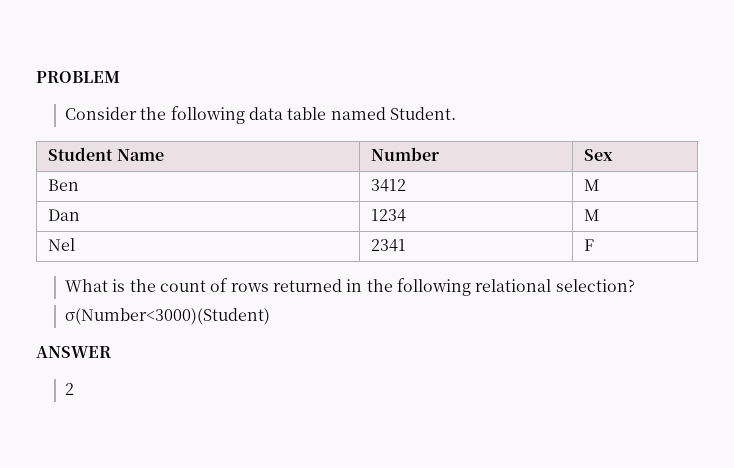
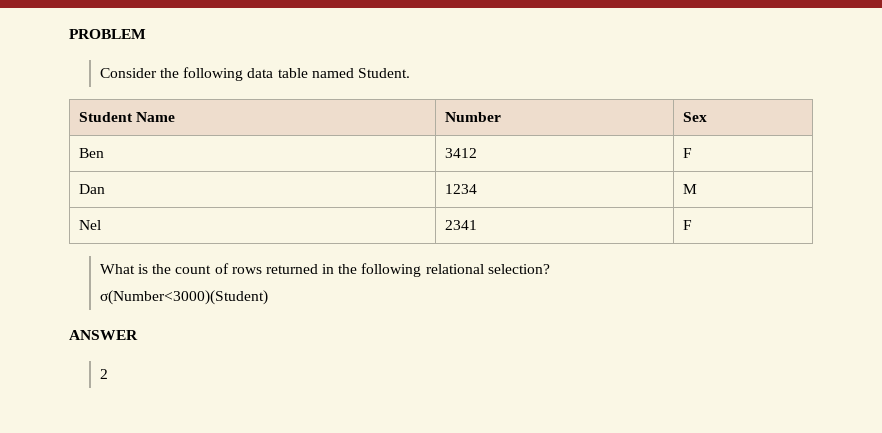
- Ben | 3412 | M
+ Ben | 3412 | F

